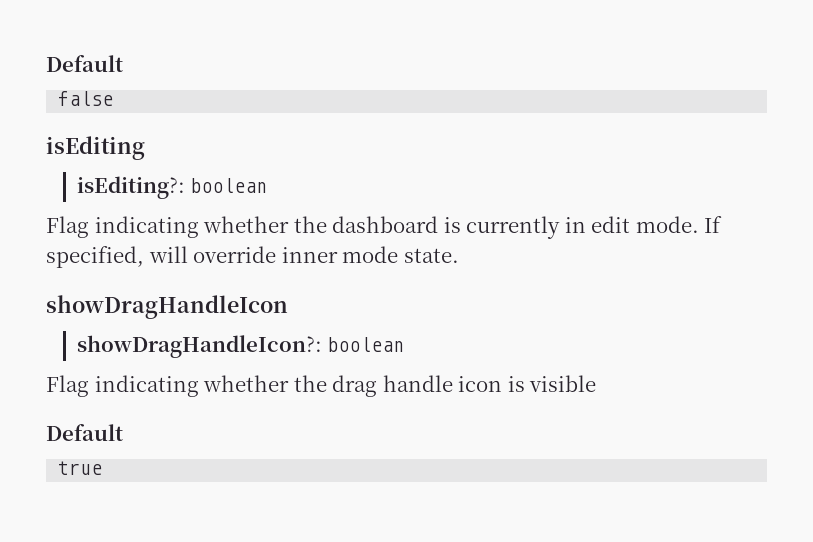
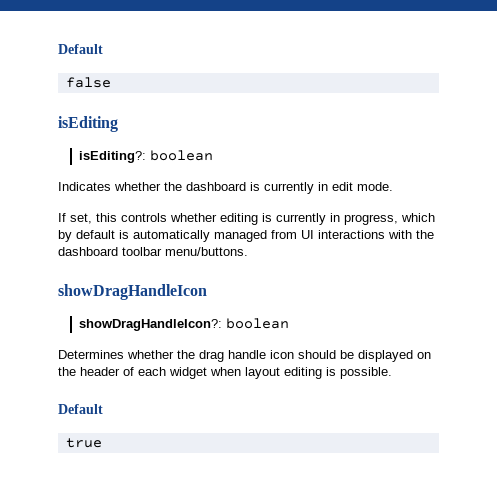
- Flag indicating whether the dashboard is currently in edit mode. If specified, will override inner mode state.
+ Indicates whether the dashboard is currently in edit mode.
+ If set, this controls whether editing is currently in progress, which by default is automatically managed from UI interactions with the dashboard toolbar menu/buttons.
- Flag indicating whether the drag handle icon is visible
+ Determines whether the drag handle icon should be displayed on the header of each widget when layout editing is possible.

